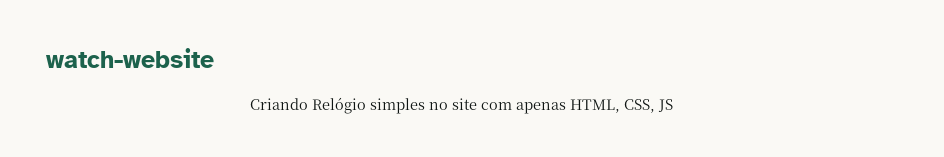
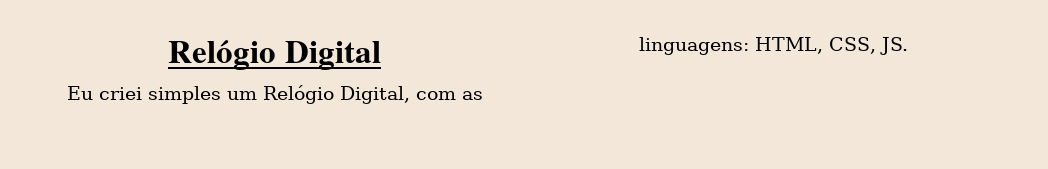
- watch-website
- Criando Relógio simples no site com apenas HTML, CSS, JS
+ Relógio Digital
+ Eu criei simples um Relógio Digital, com as linguagens: HTML, CSS, JS.

